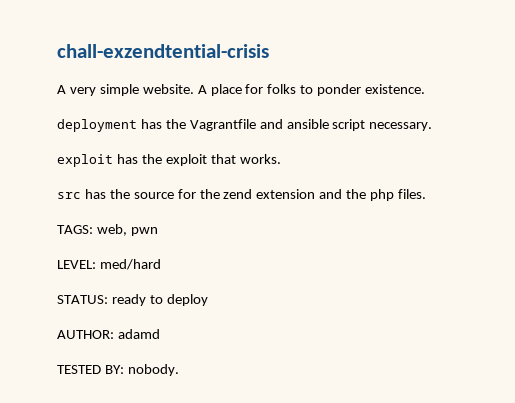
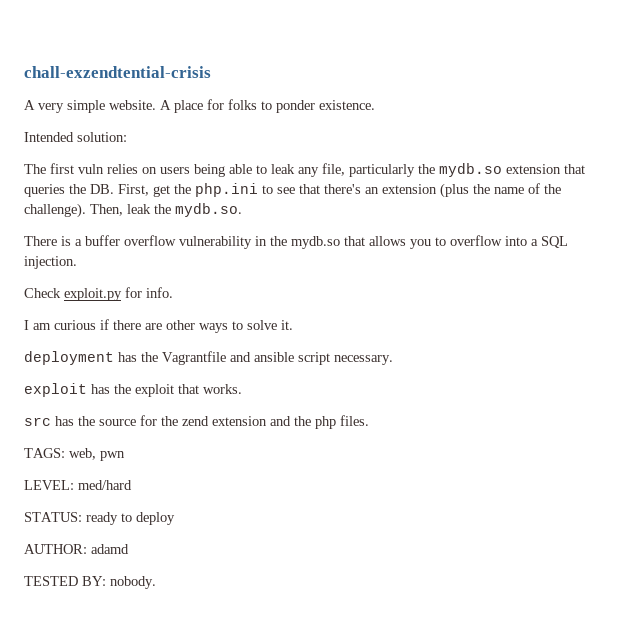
+ Intended solution:
+ The first vuln relies on users being able to leak any file, particularly the mydb.so extension that queries the DB. First, get the php.ini to see that there's an extension (plus the name of the challenge). Then, leak the mydb.so.
+ There is a buffer overflow vulnerability in the mydb.so that allows you to overflow into a SQL injection.
+ Check exploit.py for info.
+ I am curious if there are other ways to solve it.

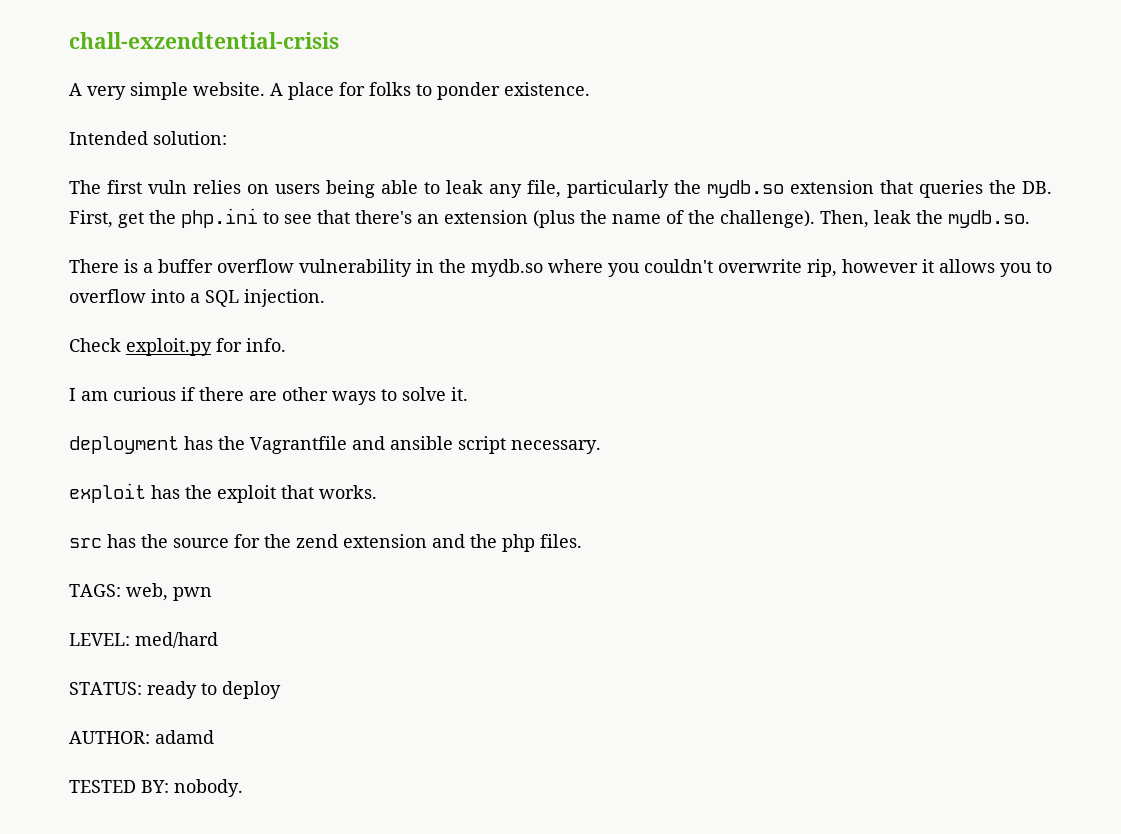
- There is a buffer overflow vulnerability in the mydb.so that allows you to overflow into a SQL injection.
+ There is a buffer overflow vulnerability in the mydb.so where you couldn't overwrite rip, however it allows you to overflow into a SQL injection.

